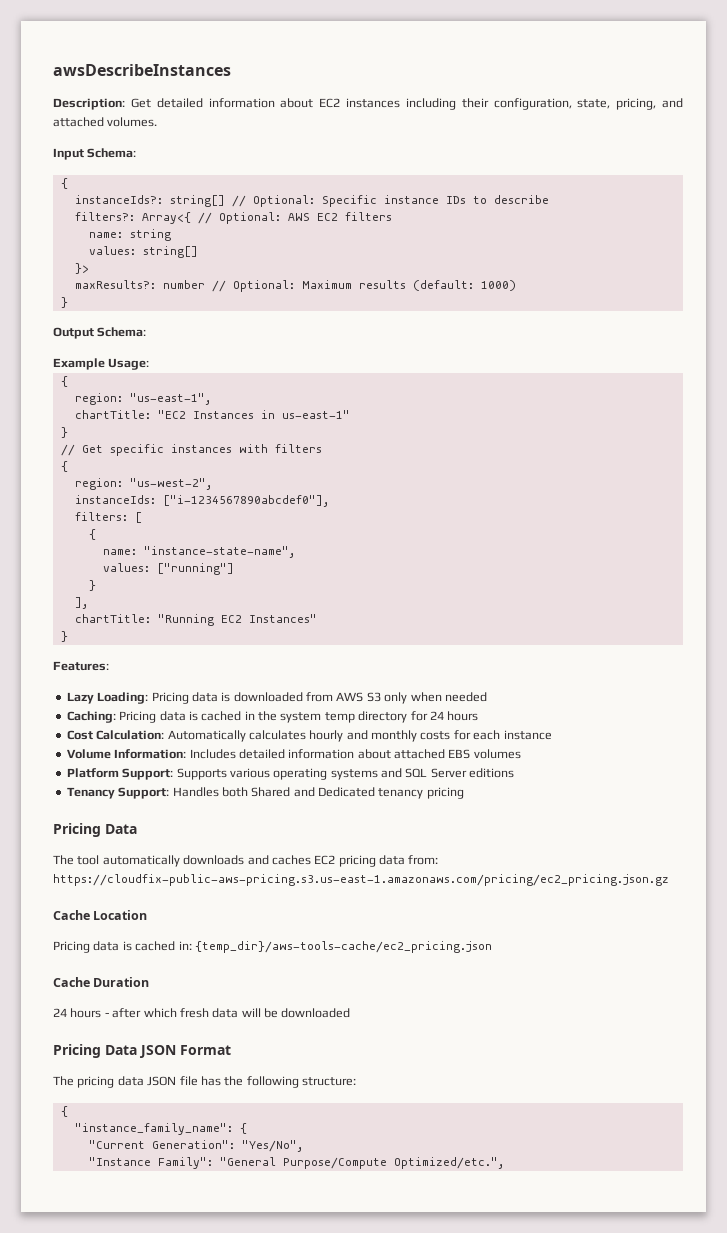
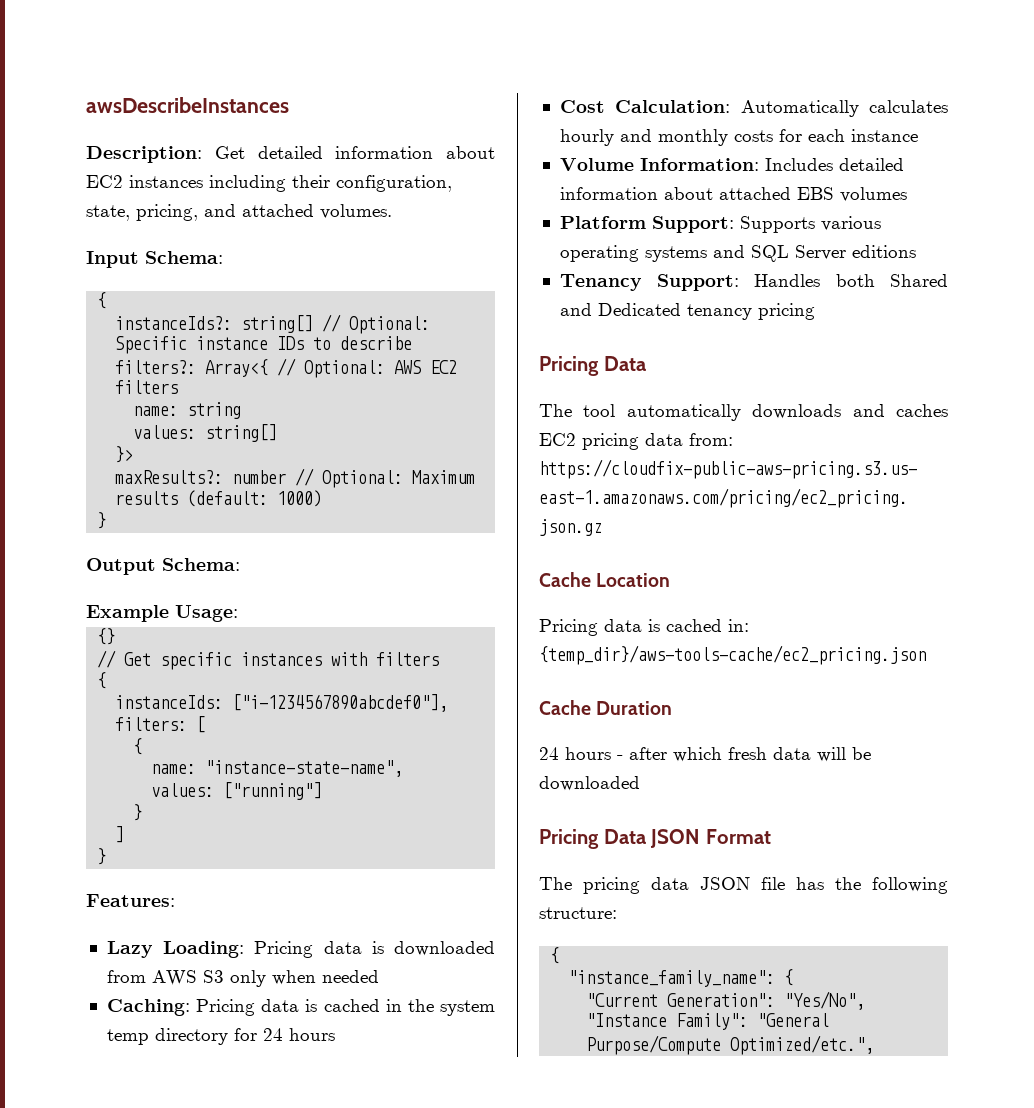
  Example Usage:
- {
- region: "us-east-1",
- chartTitle: "EC2 Instances in us-east-1"
- }
+ {}
- region: "us-west-2",
- ],
- chartTitle: "Running EC2 Instances"
+ ]

